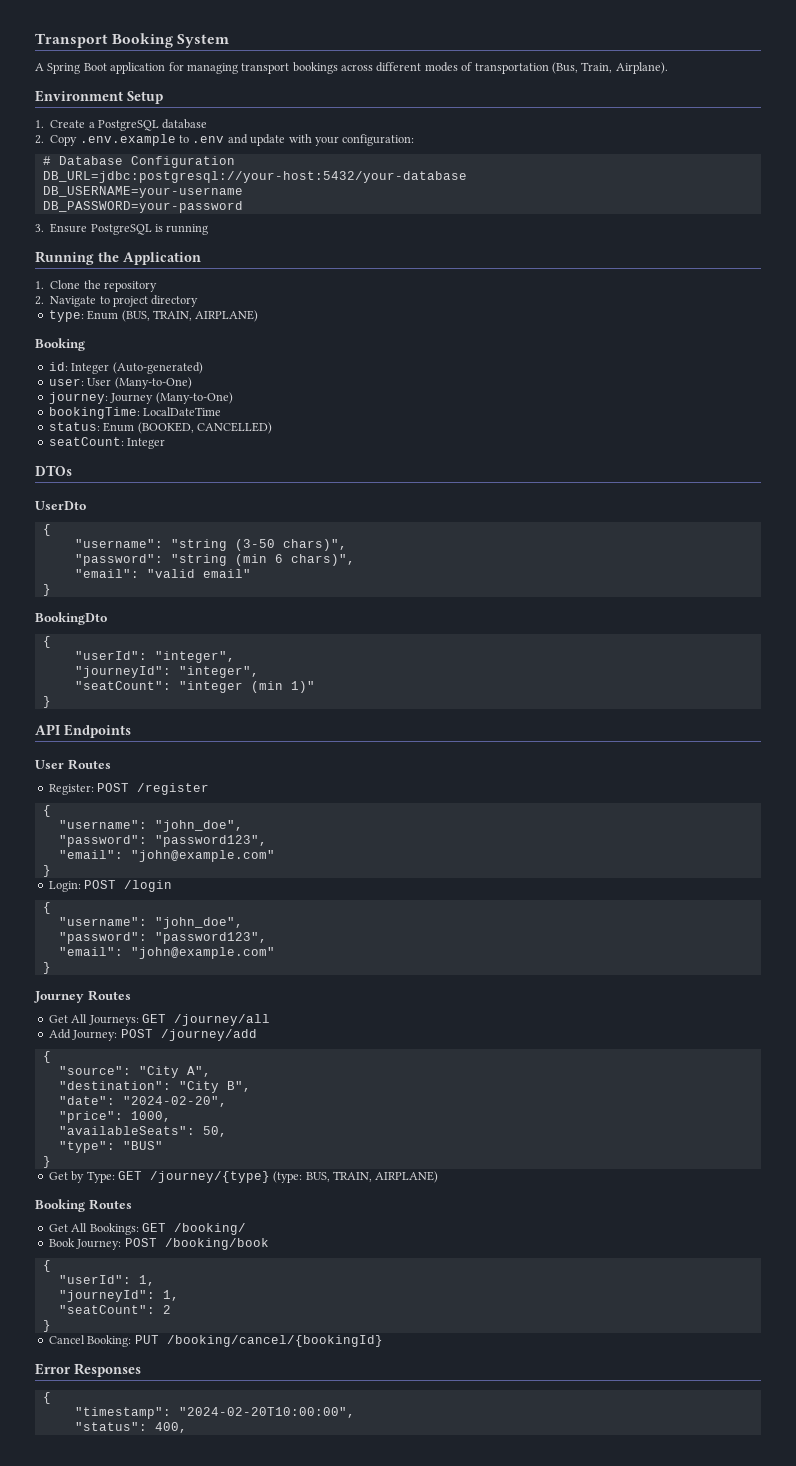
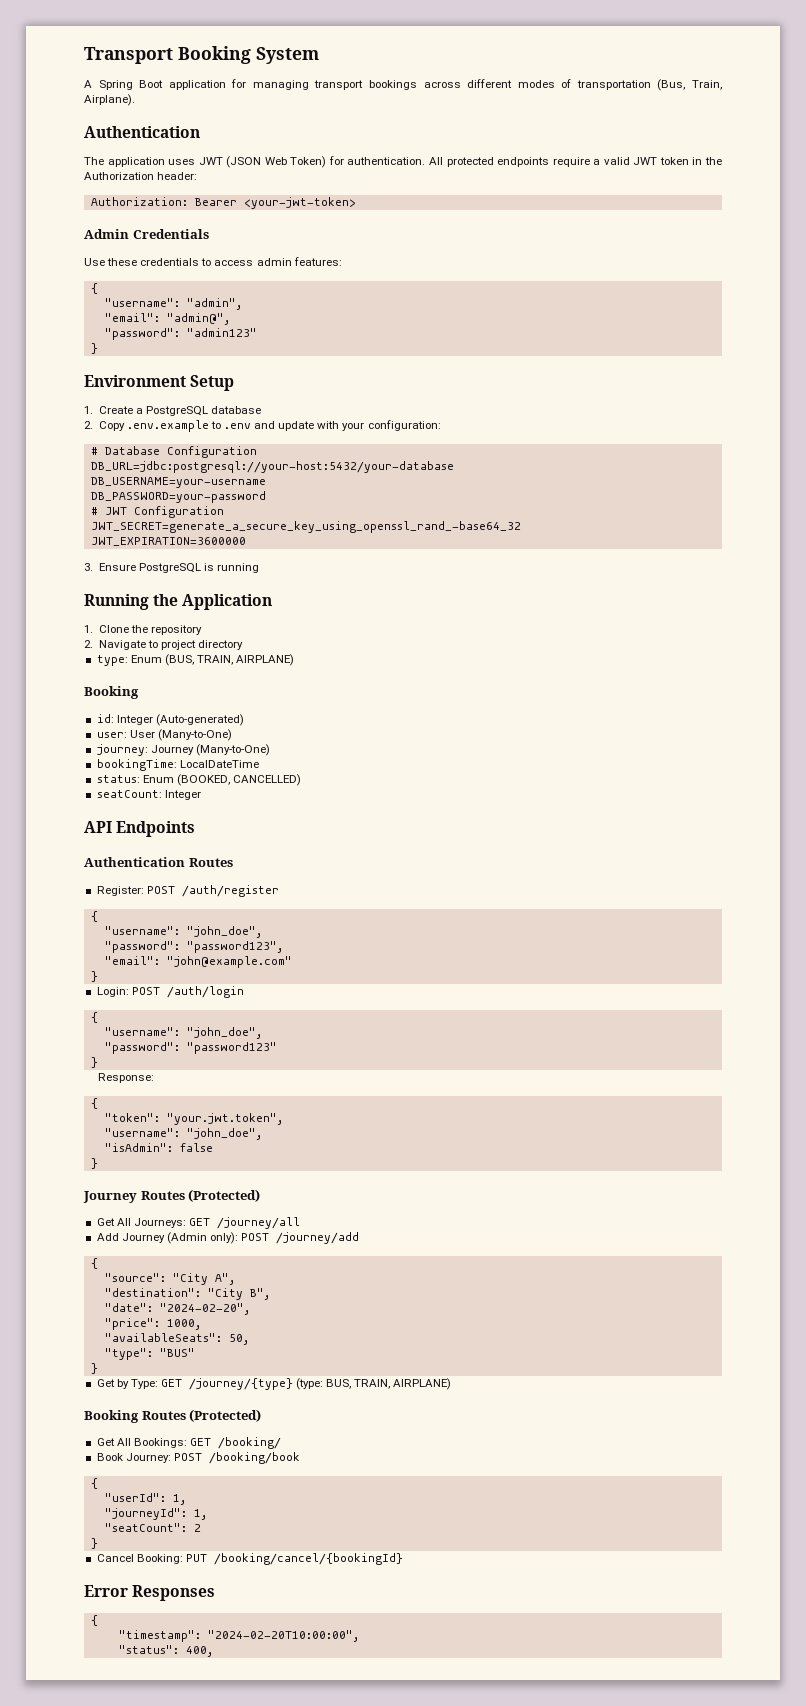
  A Spring Boot application for managing transport bookings across different modes of transportation (Bus, Train, Airplane).
+ Authentication
+ The application uses JWT (JSON Web Token) for authentication. All protected endpoints require a valid JWT token in the Authorization header:
+ Authorization: Bearer <your-jwt-token>
+ Admin Credentials
+ Use these credentials to access admin features:
+ {
+ "username": "admin",
+ "email": "admin@",
+ "password": "admin123"
+ }
+ # JWT Configuration
+ JWT_SECRET=generate_a_secure_key_using_openssl_rand_-base64_32
+ JWT_EXPIRATION=3600000
- DTOs
- UserDto
- {
- "username": "string (3-50 chars)",
- "password": "string (min 6 chars)",
- "email": "valid email"
- }
- BookingDto
- {
- "userId": "integer",
- "journeyId": "integer",
- "seatCount": "integer (min 1)"
- }
- User Routes
+ Authentication Routes
- Register: POST /register
+ Register: POST /auth/register
- Login: POST /login
+ Login: POST /auth/login
  {
  "username": "john_doe",
- "password": "password123",
- "email": "john@example.com"
+ "password": "password123"
+ }
+ Response:
+ {
+ "token": "your.jwt.token",
+ "username": "john_doe",
+ "isAdmin": false
- Journey Routes
+ Journey Routes (Protected)
- Add Journey: POST /journey/add
+ Add Journey (Admin only): POST /journey/add
- Booking Routes
+ Booking Routes (Protected)

